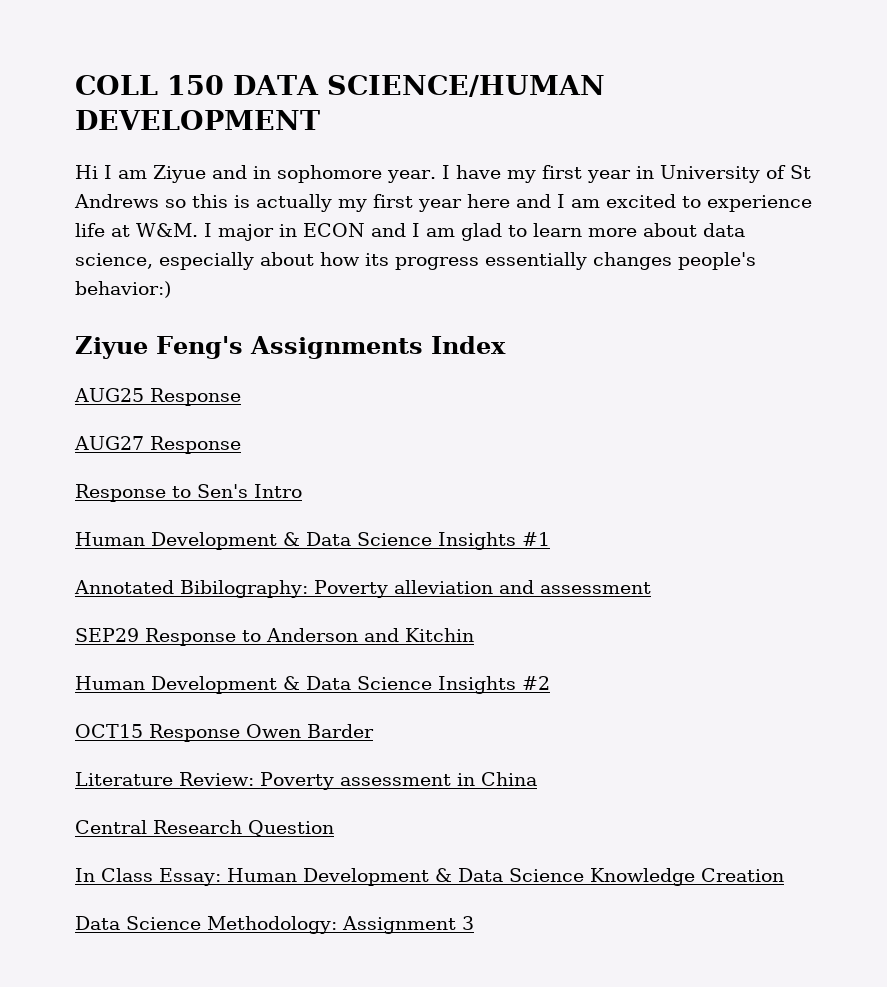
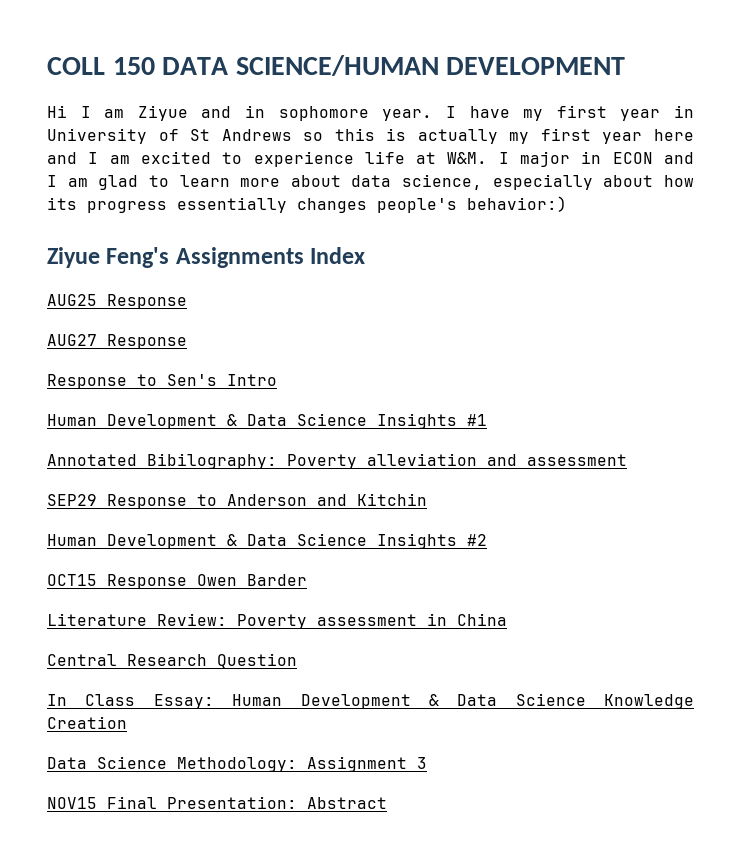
+ NOV15 Final Presentation: Abstract

